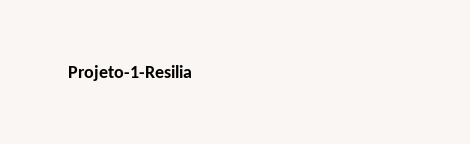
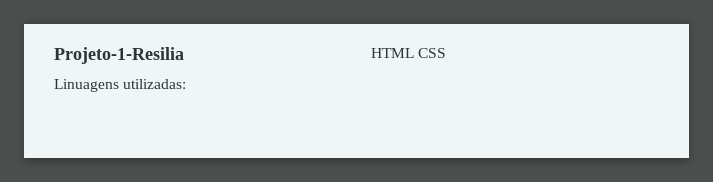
+ Linuagens utilizadas:
+ HTML CSS

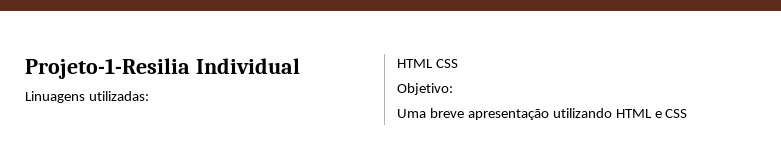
- Projeto-1-Resilia
+ Projeto-1-Resilia Individual
+ Objetivo:
+ Uma breve apresentação utilizando HTML e CSS

